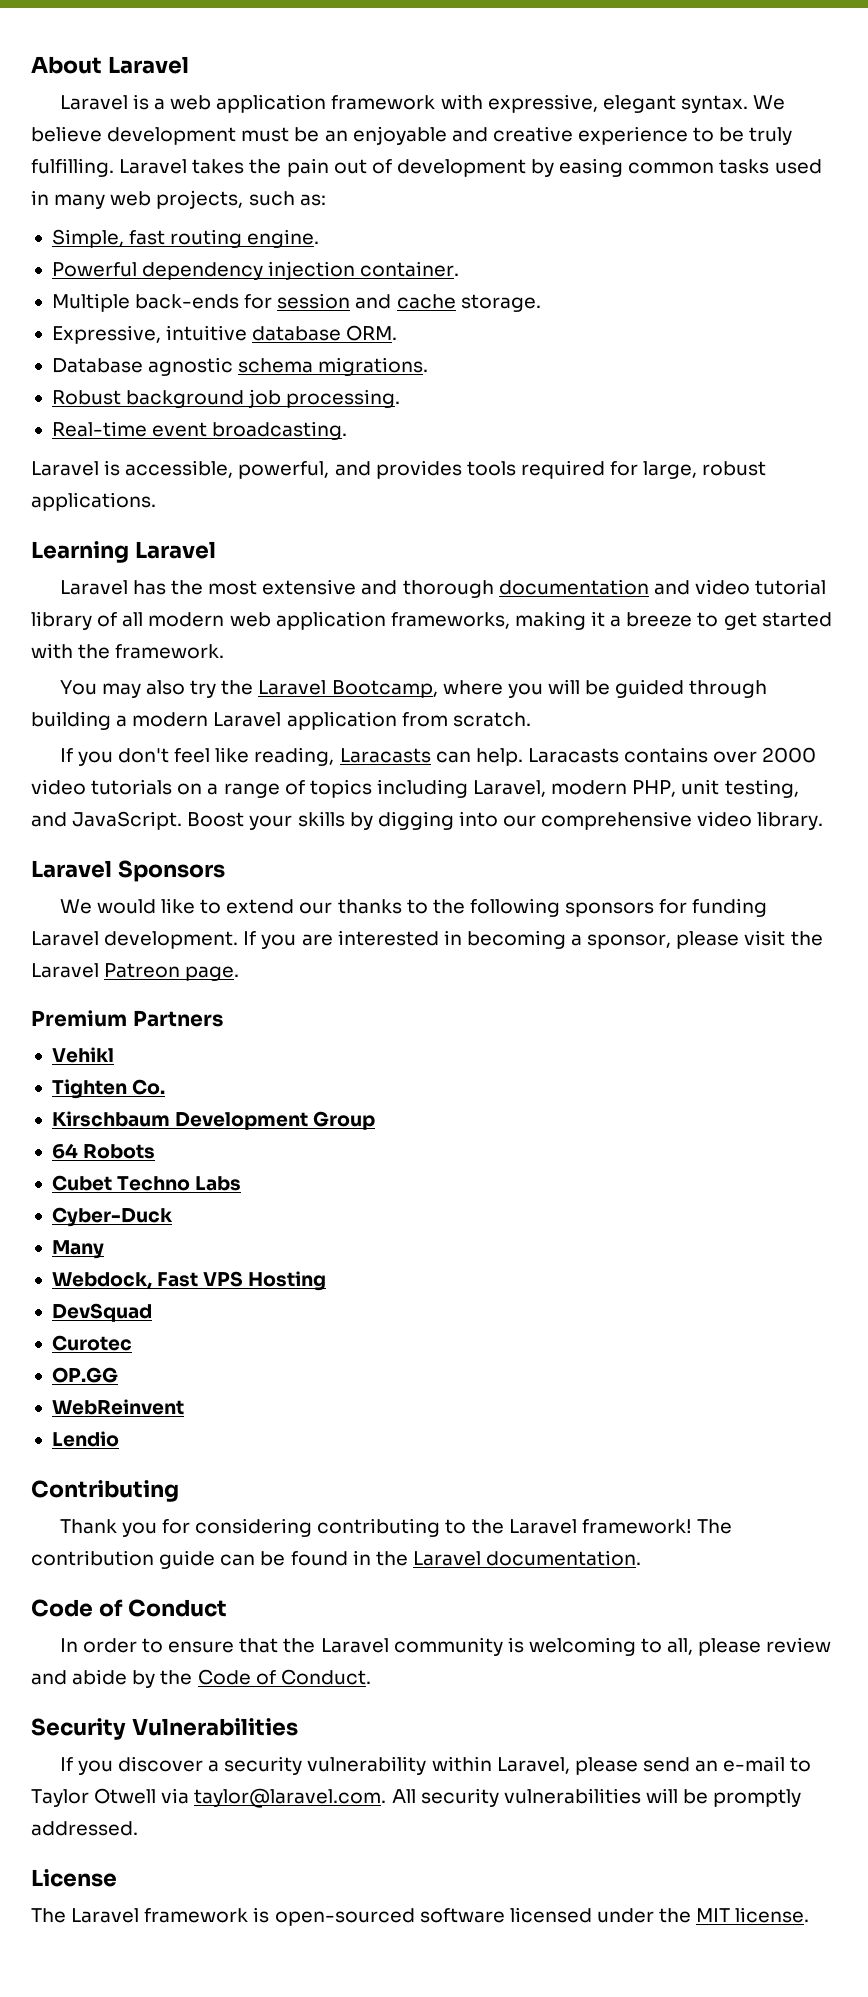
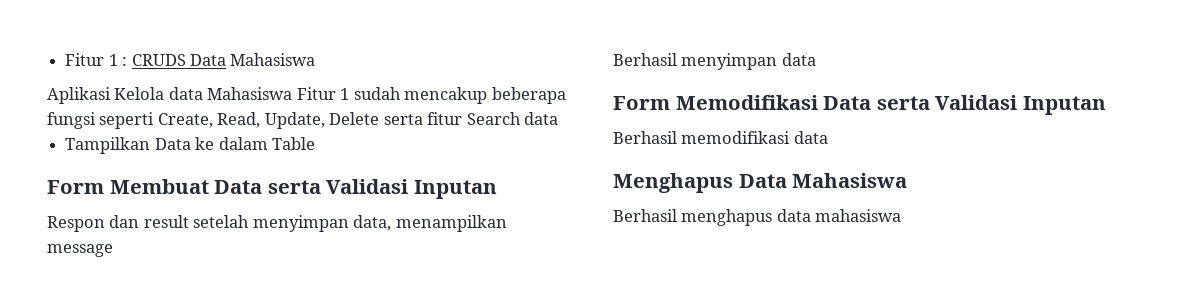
- About Laravel
- Laravel is a web application framework with expressive, elegant syntax. We believe development must be an enjoyable and creative experience to be truly fulfilling. Laravel takes the pain out of development by easing common tasks used in many web projects, such as:
- Simple, fast routing engine.
- Powerful dependency injection container.
- Multiple back-ends for session and cache storage.
- Expressive, intuitive database ORM.
- Database agnostic schema migrations.
- Robust background job processing.
- Real-time event broadcasting.
- Laravel is accessible, powerful, and provides tools required for large, robust applications.
- Learning Laravel
- Laravel has the most extensive and thorough documentation and video tutorial library of all modern web application frameworks, making it a breeze to get started with the framework.
- You may also try the Laravel Bootcamp, where you will be guided through building a modern Laravel application from scratch.
- If you don't feel like reading, Laracasts can help. Laracasts contains over 2000 video tutorials on a range of topics including Laravel, modern PHP, unit testing, and JavaScript. Boost your skills by digging into our comprehensive video library.
- Laravel Sponsors
- We would like to extend our thanks to the following sponsors for funding Laravel development. If you are interested in becoming a sponsor, please visit the Laravel Patreon page.
- Premium Partners
- Vehikl
- Tighten Co.
- Kirschbaum Development Group
- 64 Robots
- Cubet Techno Labs
- Cyber-Duck
- Many
- Webdock, Fast VPS Hosting
- DevSquad
- Curotec
- OP.GG
- WebReinvent
- Lendio
- Contributing
- Thank you for considering contributing to the Laravel framework! The contribution guide can be found in the Laravel documentation.
- Code of Conduct
- In order to ensure that the Laravel community is welcoming to all, please review and abide by the Code of Conduct.
- Security Vulnerabilities
- If you discover a security vulnerability within Laravel, please send an e-mail to Taylor Otwell via taylor@laravel.com. All security vulnerabilities will be promptly addressed.
- License
- The Laravel framework is open-sourced software licensed under the MIT license.
+ Fitur 1 : CRUDS Data Mahasiswa
+ Aplikasi Kelola data Mahasiswa Fitur 1 sudah mencakup beberapa fungsi seperti Create, Read, Update, Delete serta fitur Search data
+ Tampilkan Data ke dalam Table
+ Form Membuat Data serta Validasi Inputan
+ Respon dan result setelah menyimpan data, menampilkan message
+ Berhasil menyimpan data
+ Form Memodifikasi Data serta Validasi Inputan
+ Berhasil memodifikasi data
+ Menghapus Data Mahasiswa
+ Berhasil menghapus data mahasiswa

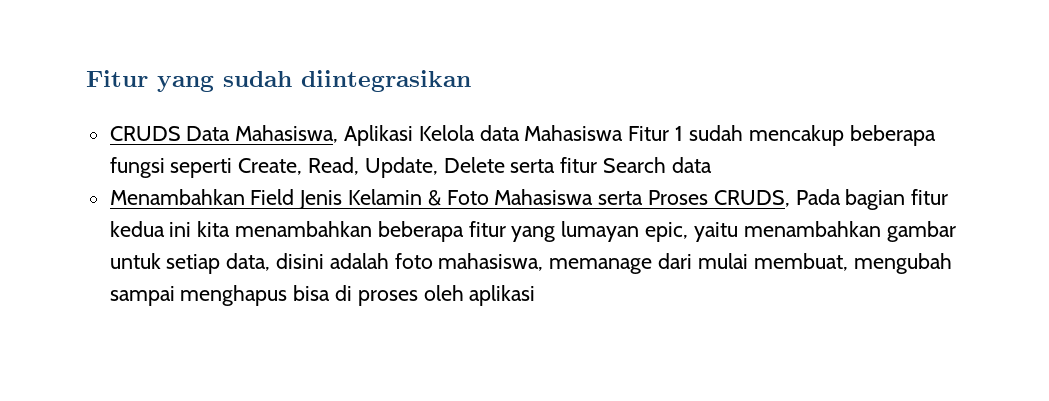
- Fitur 1 : CRUDS Data Mahasiswa
- Aplikasi Kelola data Mahasiswa Fitur 1 sudah mencakup beberapa fungsi seperti Create, Read, Update, Delete serta fitur Search data
+ Fitur yang sudah diintegrasikan
+ CRUDS Data Mahasiswa, Aplikasi Kelola data Mahasiswa Fitur 1 sudah mencakup beberapa fungsi seperti Create, Read, Update, Delete serta fitur Search data
- Tampilkan Data ke dalam Table
- Form Membuat Data serta Validasi Inputan
- Respon dan result setelah menyimpan data, menampilkan message
- Berhasil menyimpan data
- Form Memodifikasi Data serta Validasi Inputan
- Berhasil memodifikasi data
- Menghapus Data Mahasiswa
- Berhasil menghapus data mahasiswa
+ Menambahkan Field Jenis Kelamin & Foto Mahasiswa serta Proses CRUDS, Pada bagian fitur kedua ini kita menambahkan beberapa fitur yang lumayan epic, yaitu menambahkan gambar untuk setiap data, disini adalah foto mahasiswa, memanage dari mulai membuat, mengubah sampai menghapus bisa di proses oleh aplikasi

